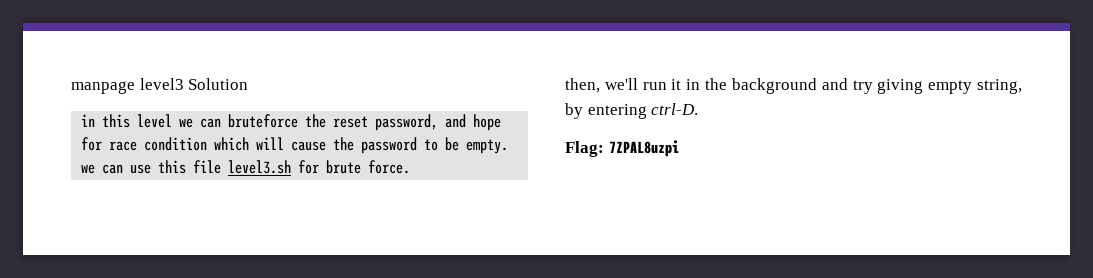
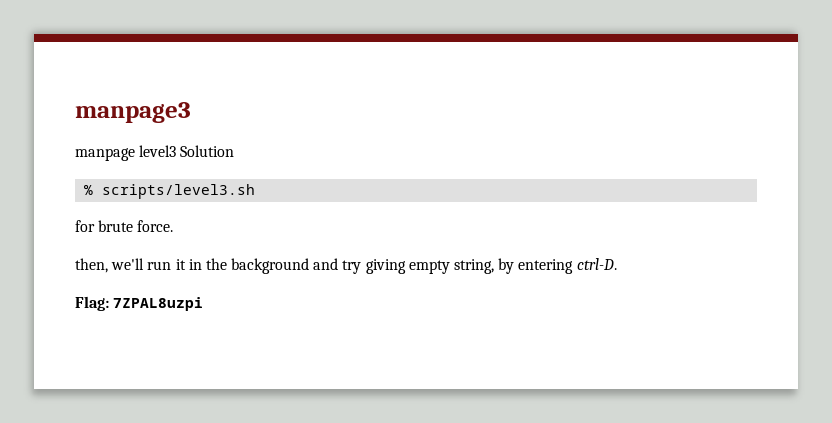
+ manpage3
- in this level we can bruteforce the reset password, and hope for race condition which will cause the password to be empty. we can use this file level3.sh for brute force.
+ % scripts/level3.sh
+ for brute force.

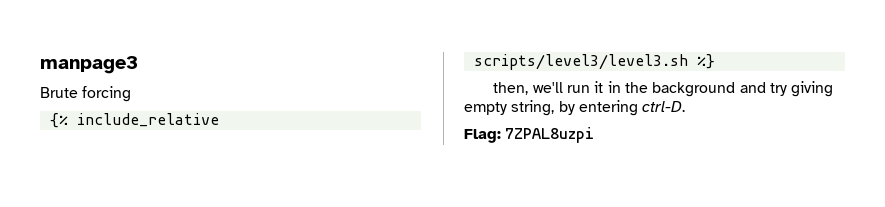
- manpage level3 Solution
- % scripts/level3.sh
- for brute force.
+ Brute forcing
+ {% include_relative scripts/level3/level3.sh %}

